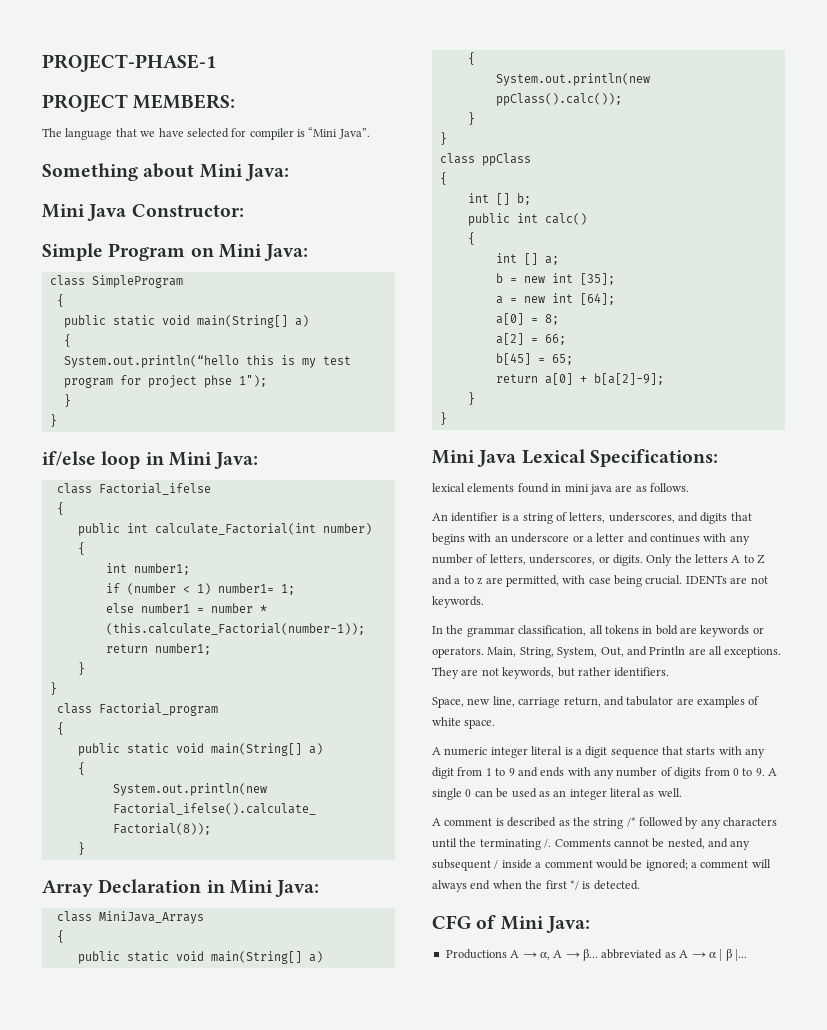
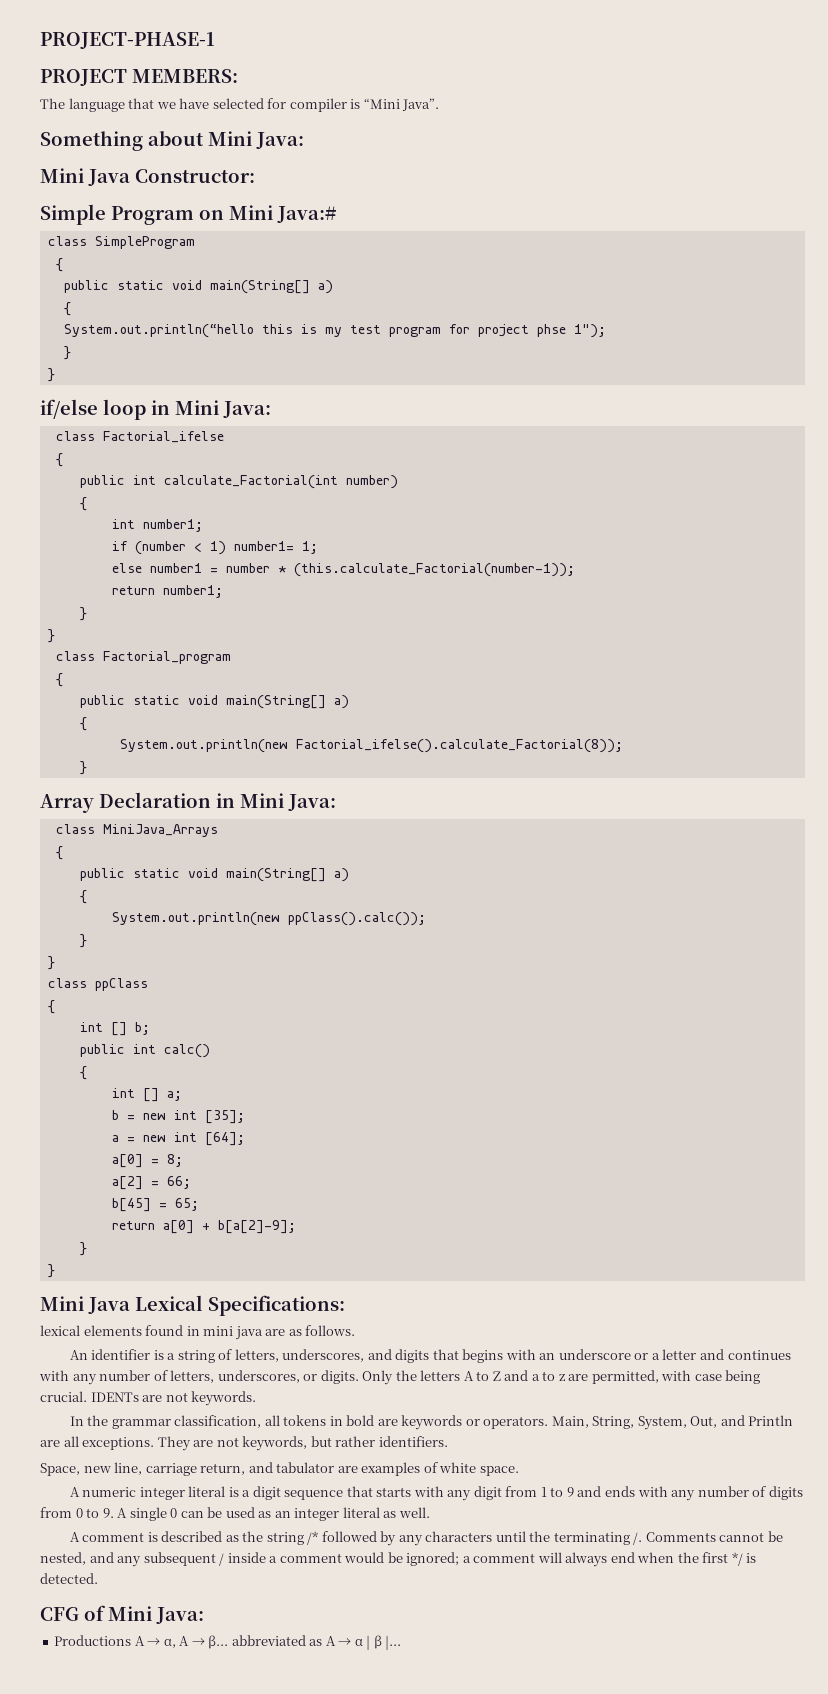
- Simple Program on Mini Java:
+ Simple Program on Mini Java:#

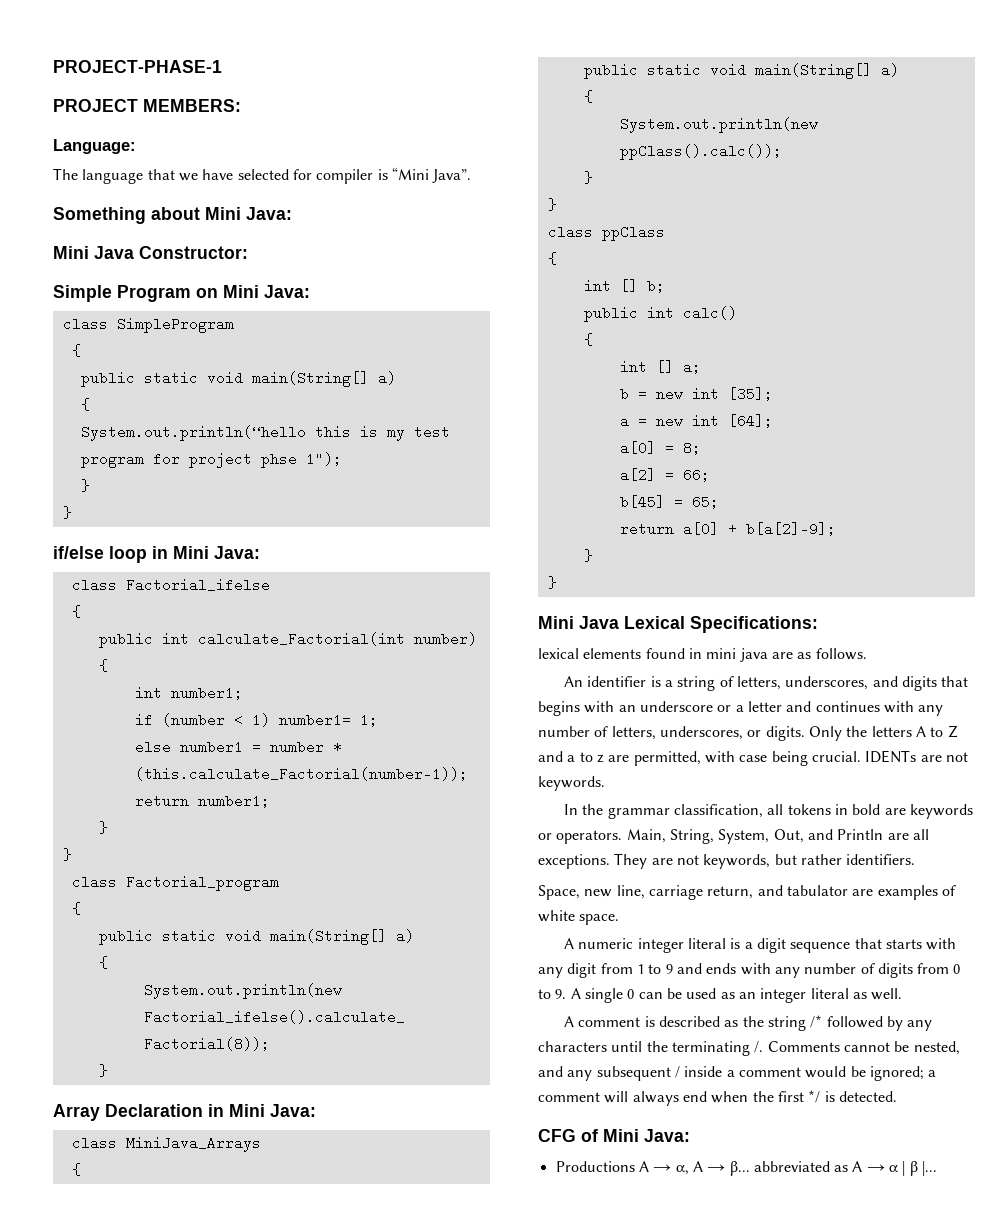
+ Language:
- Simple Program on Mini Java:#
+ Simple Program on Mini Java:

